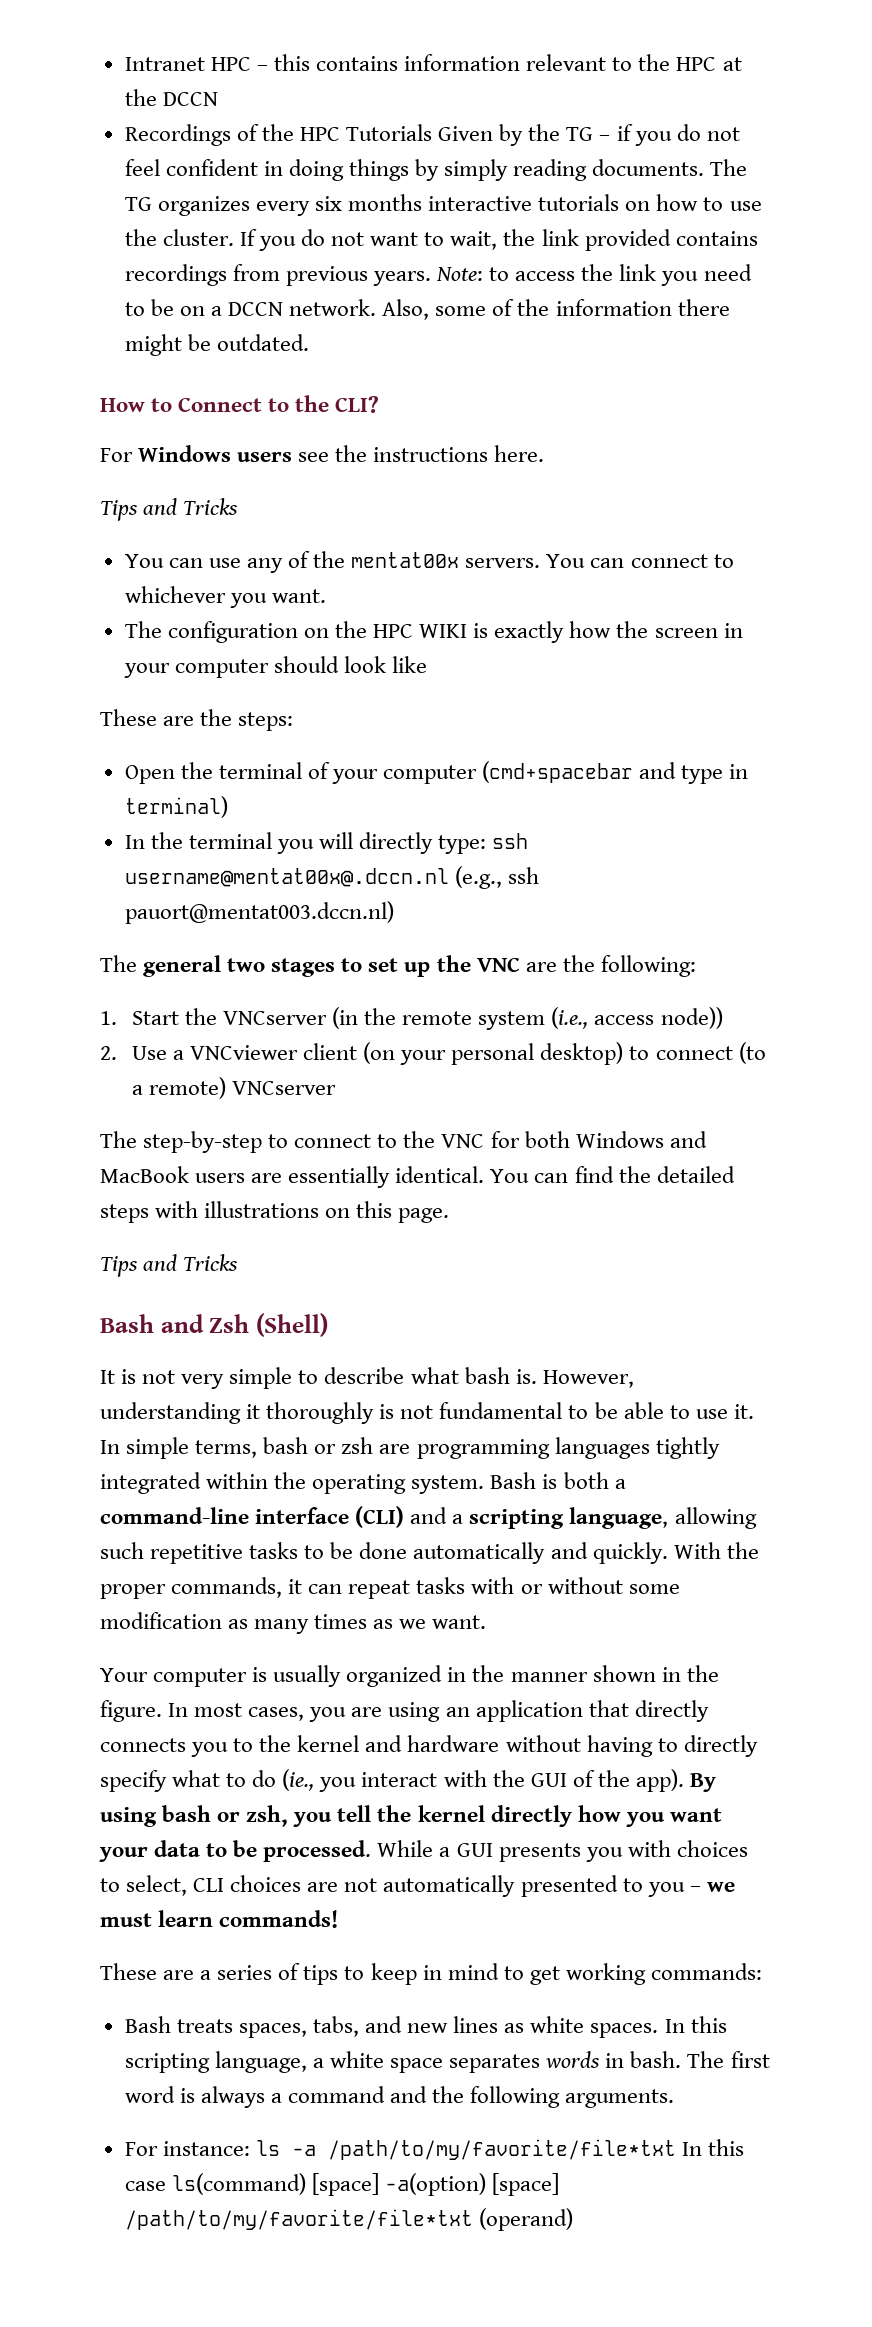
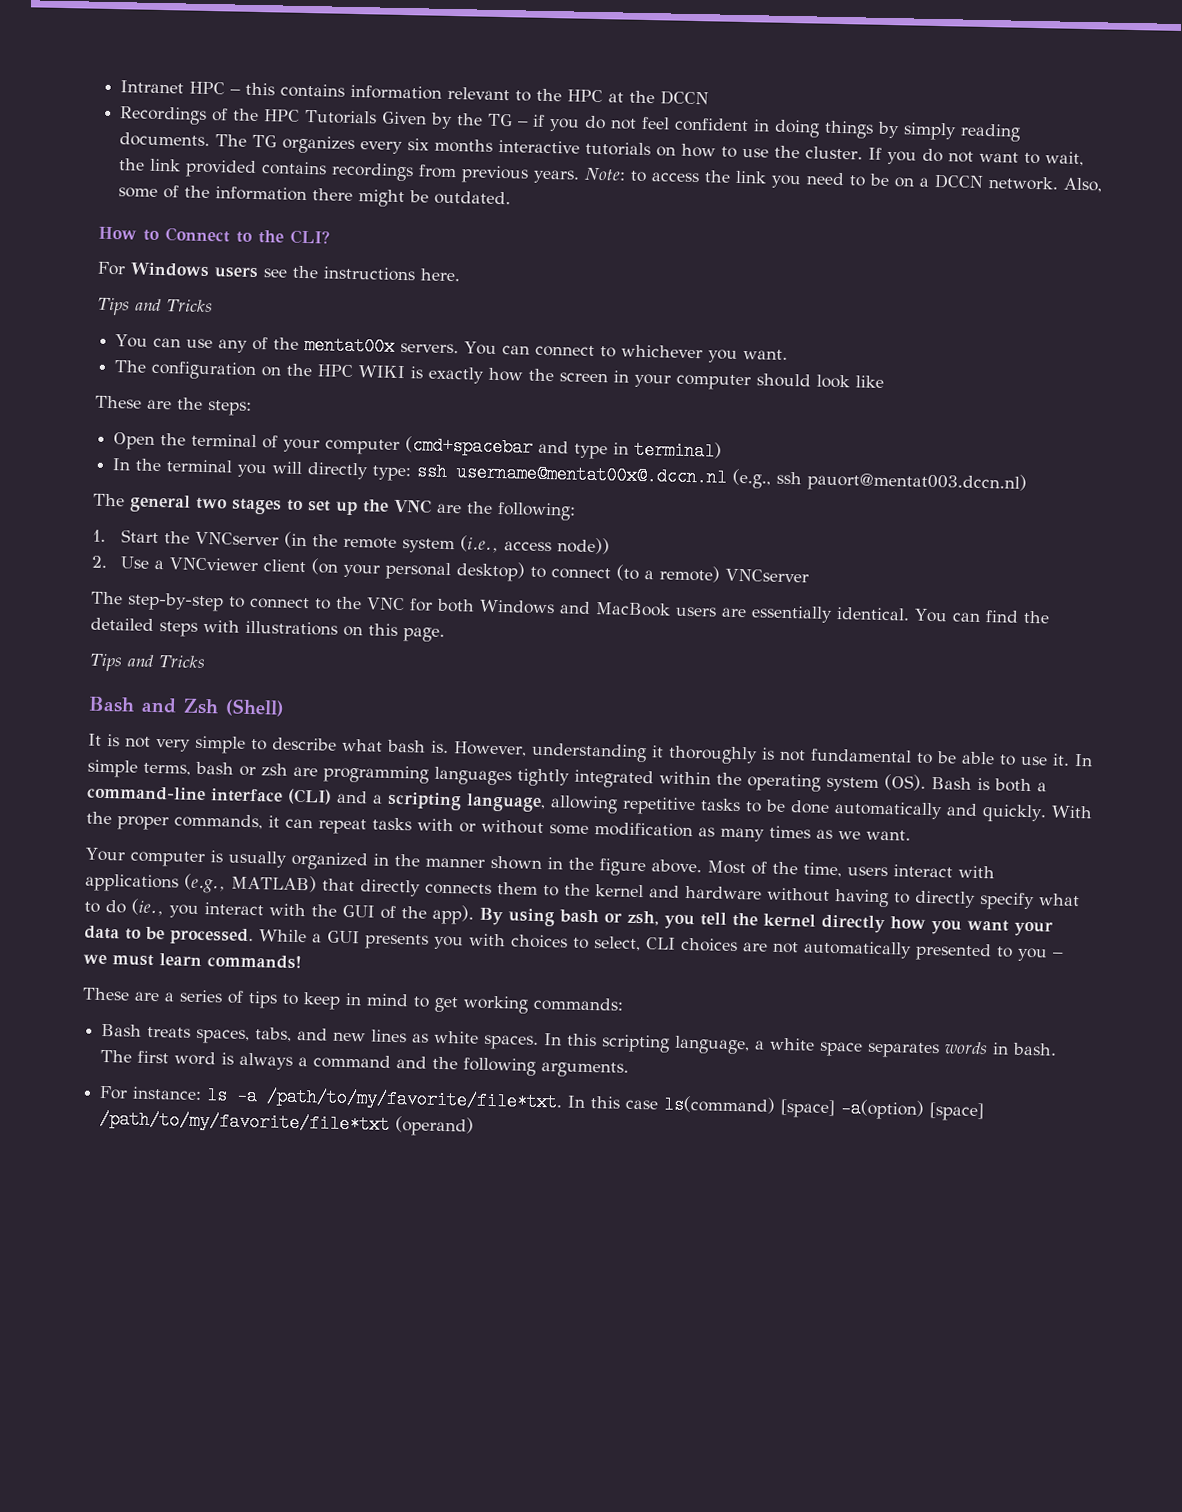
- In simple terms, bash or zsh are programming languages tightly integrated within the operating system. Bash is both a command-line interface (CLI) and a scripting language, allowing such repetitive tasks to be done automatically and quickly.
+ In simple terms, bash or zsh are programming languages tightly integrated within the operating system (OS). Bash is both a command-line interface (CLI) and a scripting language, allowing repetitive tasks to be done automatically and quickly.
- Your computer is usually organized in the manner shown in the figure. In most cases, you are using an application that directly connects you to the kernel and hardware without having to directly specify what to do (ie., you interact with the GUI of the app).
+ Your computer is usually organized in the manner shown in the figure above. Most of the time, users interact with applications (e.g., MATLAB) that directly connects them to the kernel and hardware without having to directly specify what to do (ie., you interact with the GUI of the app).
- For instance: ls -a /path/to/my/favorite/file*txt In this case ls(command) [space] -a(option) [space] /path/to/my/favorite/file*txt (operand)
+ For instance: ls -a /path/to/my/favorite/file*txt. In this case ls(command) [space] -a(option) [space] /path/to/my/favorite/file*txt (operand)

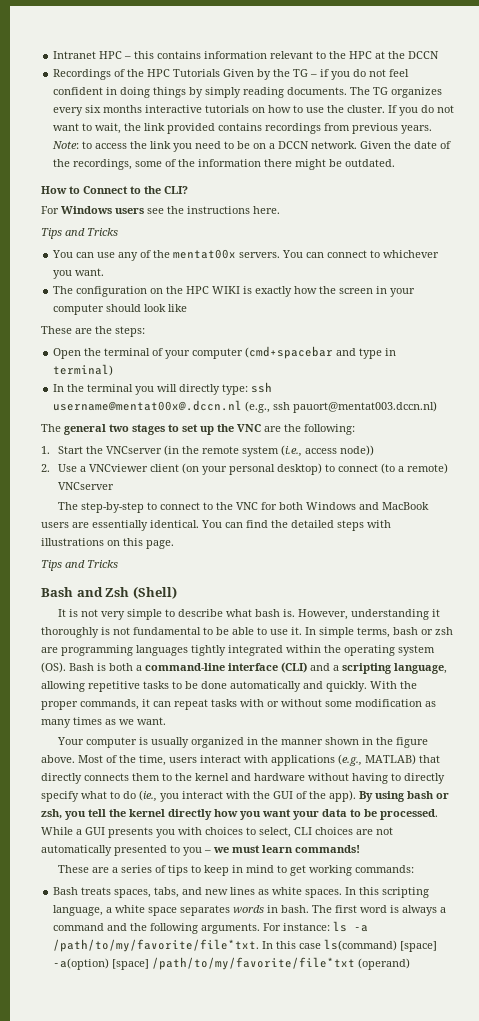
- Also, some of the information there might be outdated.
+ Given the date of the recordings, some of the information there might be outdated.
- The first word is always a command and the following arguments.
- For instance: ls -a /path/to/my/favorite/file*txt.
+ The first word is always a command and the following arguments. For instance: ls -a /path/to/my/favorite/file*txt.

